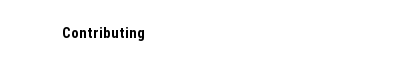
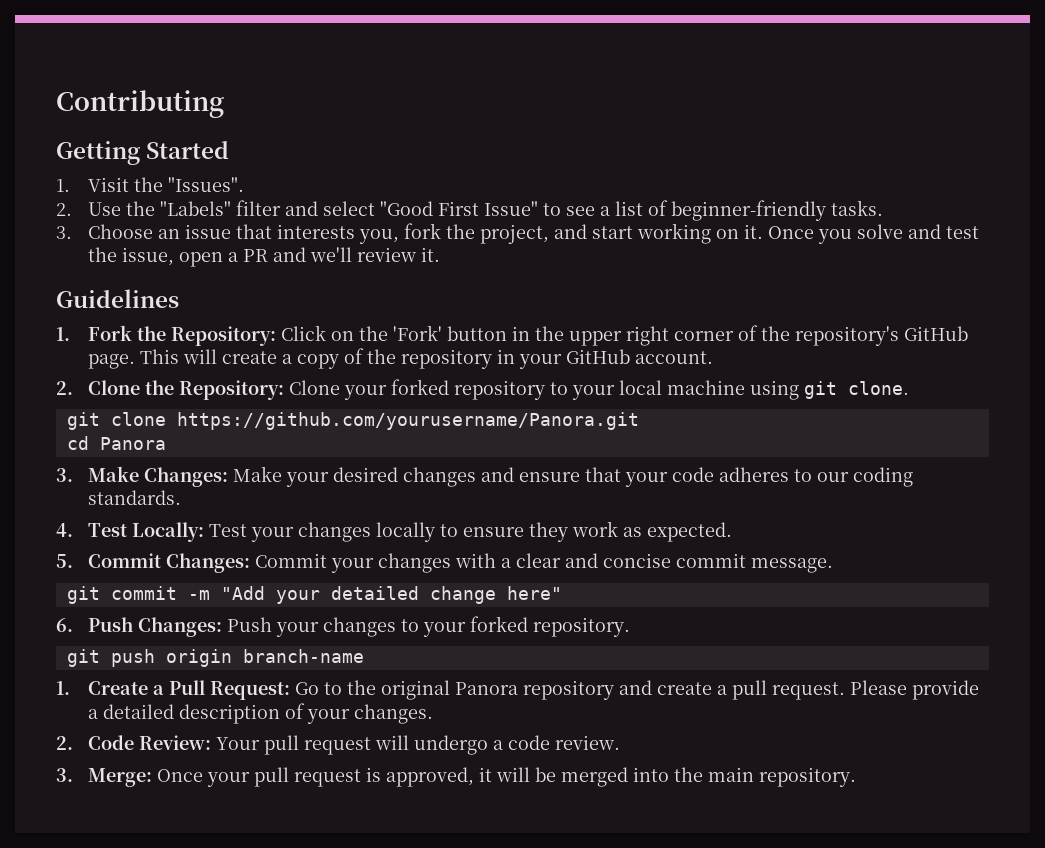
+ Getting Started
+ 1. Visit the "Issues".
+ 2. Use the "Labels" filter and select "Good First Issue" to see a list of beginner-friendly tasks.
+ 3. Choose an issue that interests you, fork the project, and start working on it. Once you solve and test the issue, open a PR and we'll review it.
+ Guidelines
+ 1. Fork the Repository: Click on the 'Fork' button in the upper right corner of the repository's GitHub page. This will create a copy of the repository in your GitHub account.
+ 2. Clone the Repository: Clone your forked repository to your local machine using git clone.
+ git clone https://github.com/yourusername/Panora.git
+ cd Panora
+ 3. Make Changes: Make your desired changes and ensure that your code adheres to our coding standards.
+ 4. Test Locally: Test your changes locally to ensure they work as expected.
+ 5. Commit Changes: Commit your changes with a clear and concise commit message.
+ git commit -m "Add your detailed change here"
+ 6. Push Changes: Push your changes to your forked repository.
+ git push origin branch-name
+ 1. Create a Pull Request: Go to the original Panora repository and create a pull request. Please provide a detailed description of your changes.
+ 2. Code Review: Your pull request will undergo a code review.
+ 3. Merge: Once your pull request is approved, it will be merged into the main repository.

